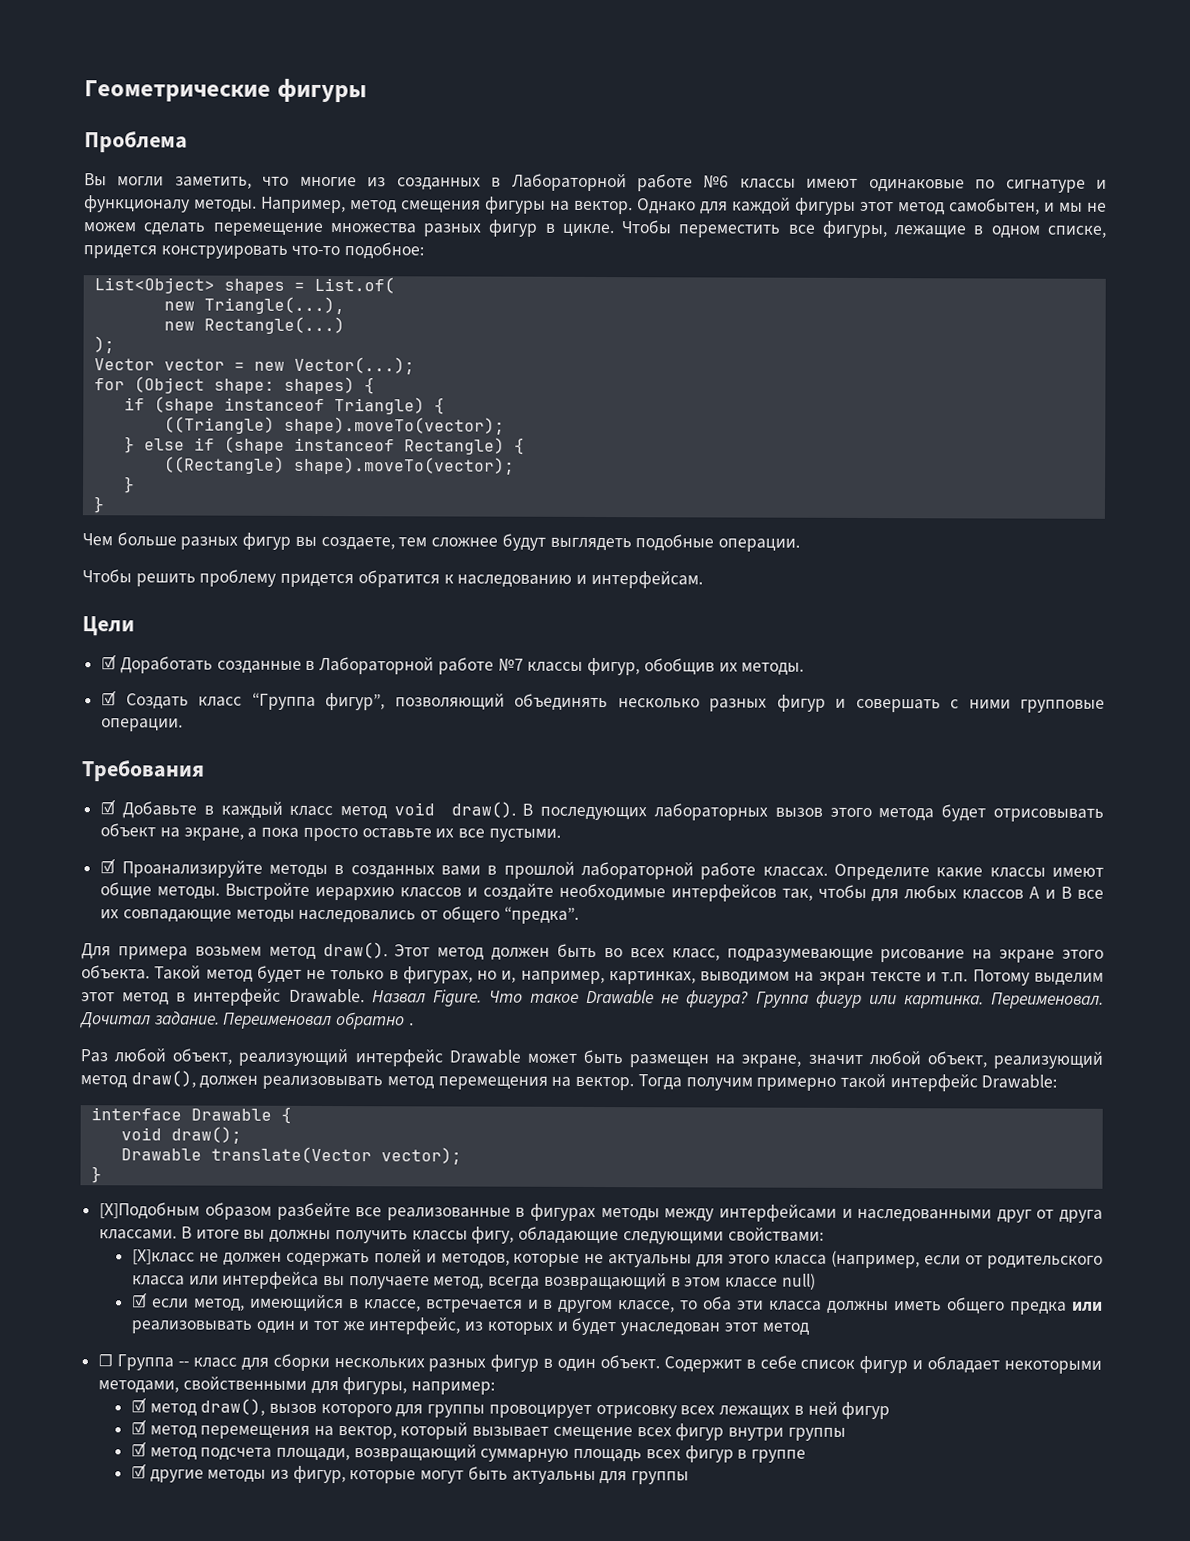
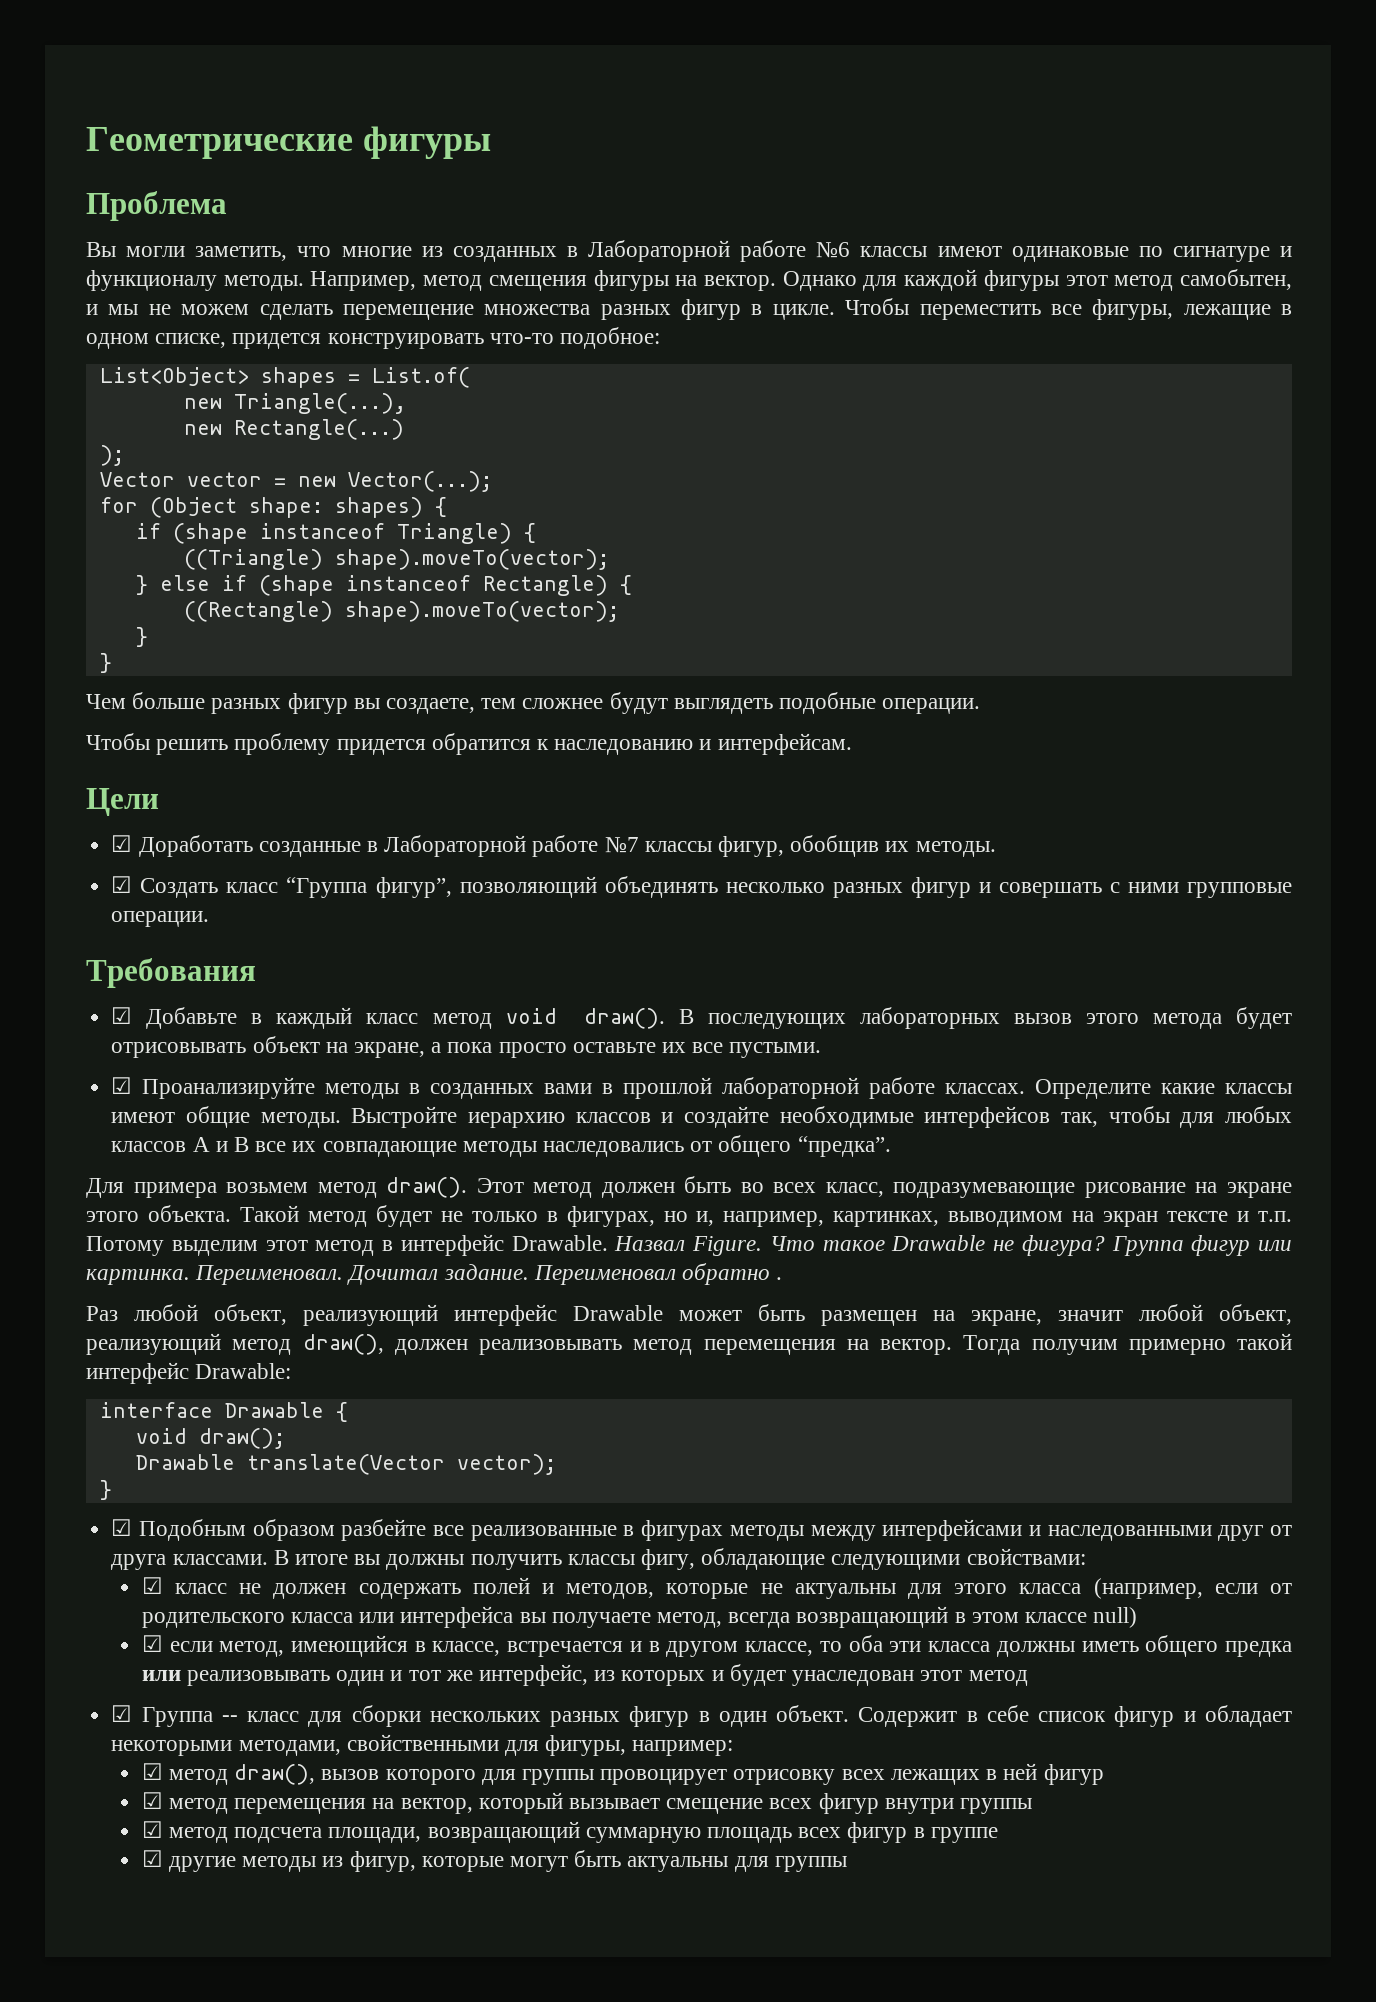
- [X]Подобным образом разбейте все реализованные в фигурах методы между интерфейсами и наследованными друг от друга классами.
+ ☑ Подобным образом разбейте все реализованные в фигурах методы между интерфейсами и наследованными друг от друга классами.
- [X]класс не должен содержать полей и методов, которые не актуальны для этого класса (например, если от родительского класса или интерфейса вы получаете метод, всегда возвращающий в этом классе null)
+ ☑ класс не должен содержать полей и методов, которые не актуальны для этого класса (например, если от родительского класса или интерфейса вы получаете метод, всегда возвращающий в этом классе null)
- ☐ Группа -- класс для сборки нескольких разных фигур в один объект.
+ ☑ Группа -- класс для сборки нескольких разных фигур в один объект.

